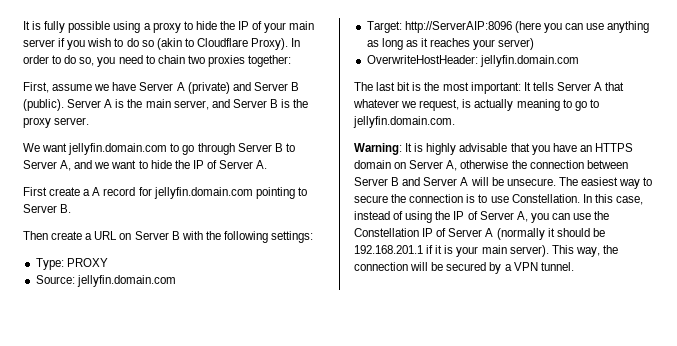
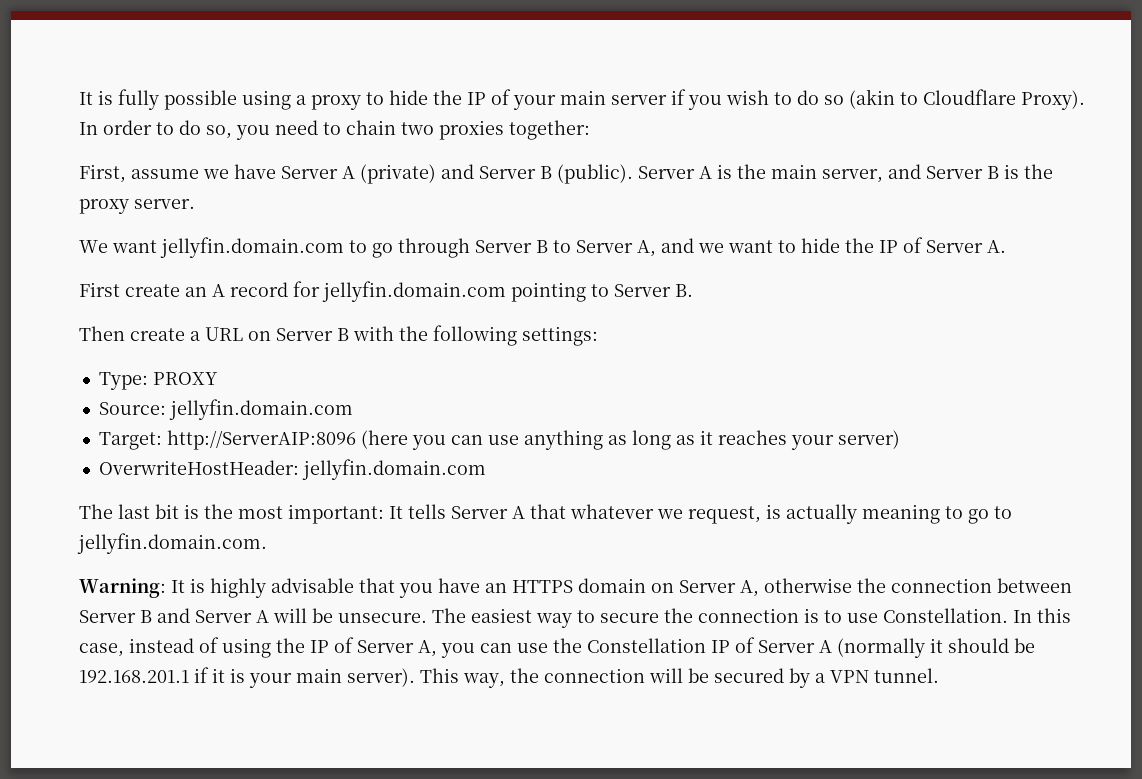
- First create a A record for jellyfin.domain.com pointing to Server B.
+ First create an A record for jellyfin.domain.com pointing to Server B.

